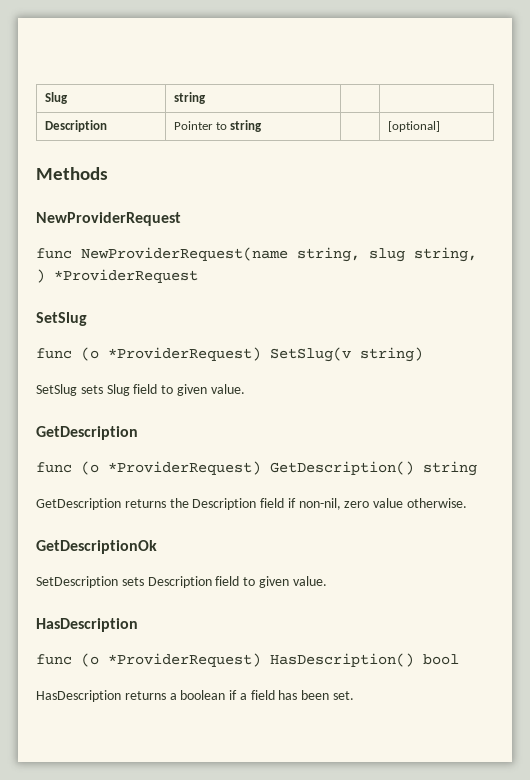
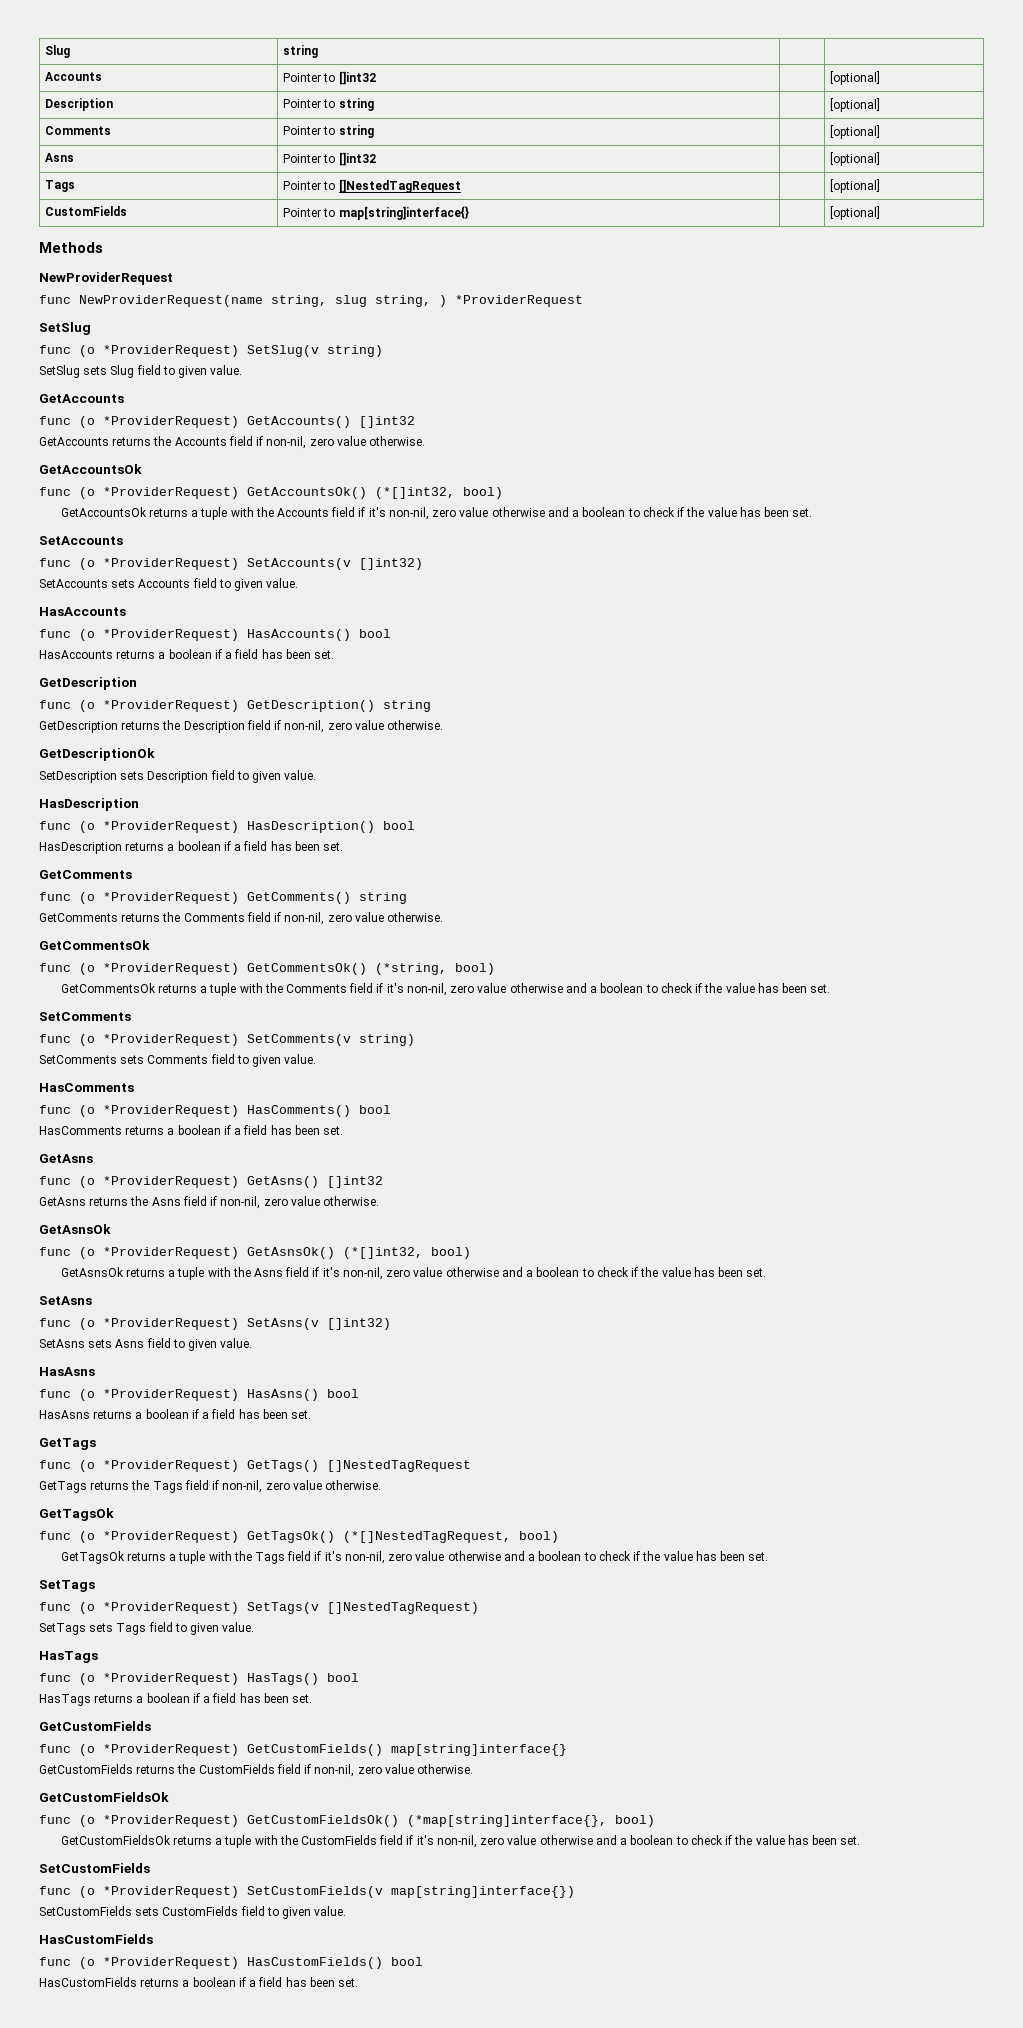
+ Accounts | Pointer to []int32 | | [optional]
+ Comments | Pointer to string | | [optional]
+ Asns | Pointer to []int32 | | [optional]
+ Tags | Pointer to []NestedTagRequest | | [optional]
+ CustomFields | Pointer to map[string]interface{} | | [optional]
  SetSlug sets Slug field to given value.
+ GetAccounts
+ func (o *ProviderRequest) GetAccounts() []int32
+ GetAccounts returns the Accounts field if non-nil, zero value otherwise.
+ GetAccountsOk
+ func (o *ProviderRequest) GetAccountsOk() (*[]int32, bool)
+ GetAccountsOk returns a tuple with the Accounts field if it's non-nil, zero value otherwise and a boolean to check if the value has been set.
+ SetAccounts
+ func (o *ProviderRequest) SetAccounts(v []int32)
+ SetAccounts sets Accounts field to given value.
+ HasAccounts
+ func (o *ProviderRequest) HasAccounts() bool
+ HasAccounts returns a boolean if a field has been set.
  HasDescription returns a boolean if a field has been set.
+ GetComments
+ func (o *ProviderRequest) GetComments() string
+ GetComments returns the Comments field if non-nil, zero value otherwise.
+ GetCommentsOk
+ func (o *ProviderRequest) GetCommentsOk() (*string, bool)
+ GetCommentsOk returns a tuple with the Comments field if it's non-nil, zero value otherwise and a boolean to check if the value has been set.
+ SetComments
+ func (o *ProviderRequest) SetComments(v string)
+ SetComments sets Comments field to given value.
+ HasComments
+ func (o *ProviderRequest) HasComments() bool
+ HasComments returns a boolean if a field has been set.
+ GetAsns
+ func (o *ProviderRequest) GetAsns() []int32
+ GetAsns returns the Asns field if non-nil, zero value otherwise.
+ GetAsnsOk
+ func (o *ProviderRequest) GetAsnsOk() (*[]int32, bool)
+ GetAsnsOk returns a tuple with the Asns field if it's non-nil, zero value otherwise and a boolean to check if the value has been set.
+ SetAsns
+ func (o *ProviderRequest) SetAsns(v []int32)
+ SetAsns sets Asns field to given value.
+ HasAsns
+ func (o *ProviderRequest) HasAsns() bool
+ HasAsns returns a boolean if a field has been set.
+ GetTags
+ func (o *ProviderRequest) GetTags() []NestedTagRequest
+ GetTags returns the Tags field if non-nil, zero value otherwise.
+ GetTagsOk
+ func (o *ProviderRequest) GetTagsOk() (*[]NestedTagRequest, bool)
+ GetTagsOk returns a tuple with the Tags field if it's non-nil, zero value otherwise and a boolean to check if the value has been set.
+ SetTags
+ func (o *ProviderRequest) SetTags(v []NestedTagRequest)
+ SetTags sets Tags field to given value.
+ HasTags
+ func (o *ProviderRequest) HasTags() bool
+ HasTags returns a boolean if a field has been set.
+ GetCustomFields
+ func (o *ProviderRequest) GetCustomFields() map[string]interface{}
+ GetCustomFields returns the CustomFields field if non-nil, zero value otherwise.
+ GetCustomFieldsOk
+ func (o *ProviderRequest) GetCustomFieldsOk() (*map[string]interface{}, bool)
+ GetCustomFieldsOk returns a tuple with the CustomFields field if it's non-nil, zero value otherwise and a boolean to check if the value has been set.
+ SetCustomFields
+ func (o *ProviderRequest) SetCustomFields(v map[string]interface{})
+ SetCustomFields sets CustomFields field to given value.
+ HasCustomFields
+ func (o *ProviderRequest) HasCustomFields() bool
+ HasCustomFields returns a boolean if a field has been set.

